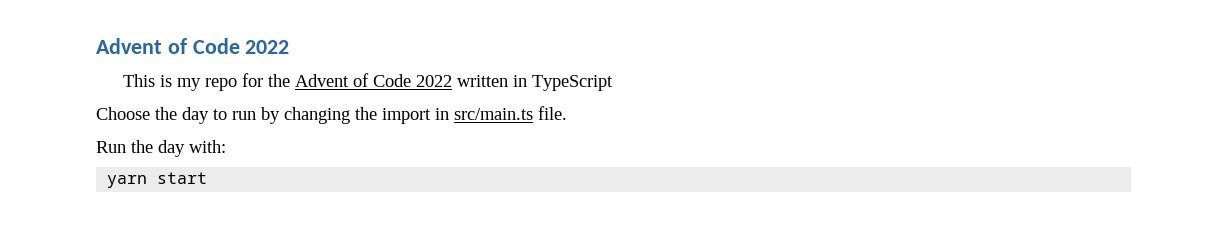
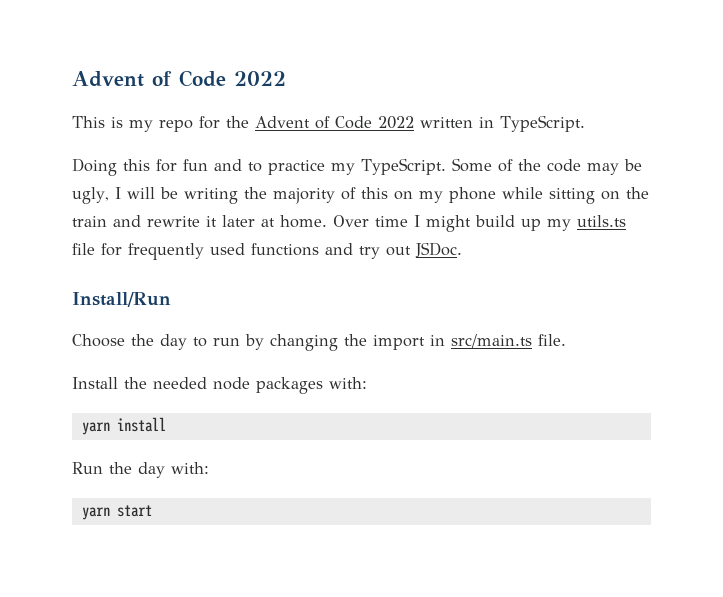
- This is my repo for the Advent of Code 2022 written in TypeScript
+ This is my repo for the Advent of Code 2022 written in TypeScript.
+ Doing this for fun and to practice my TypeScript. Some of the code may be ugly, I will be writing the majority of this on my phone while sitting on the train and rewrite it later at home. Over time I might build up my utils.ts file for frequently used functions and try out JSDoc.
+ Install/Run
+ Install the needed node packages with:
+ yarn install

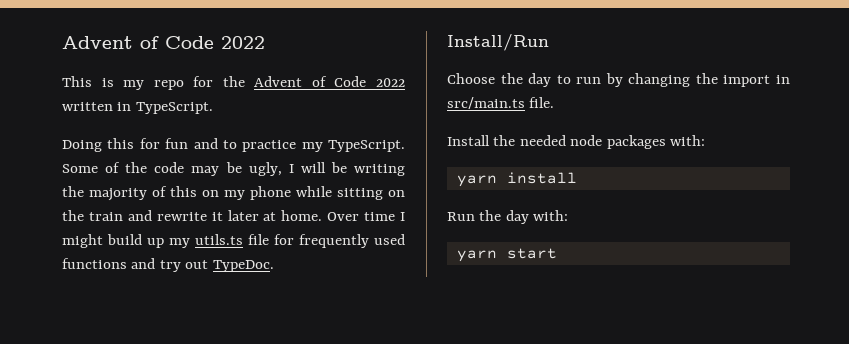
- Over time I might build up my utils.ts file for frequently used functions and try out JSDoc.
+ Over time I might build up my utils.ts file for frequently used functions and try out TypeDoc.

